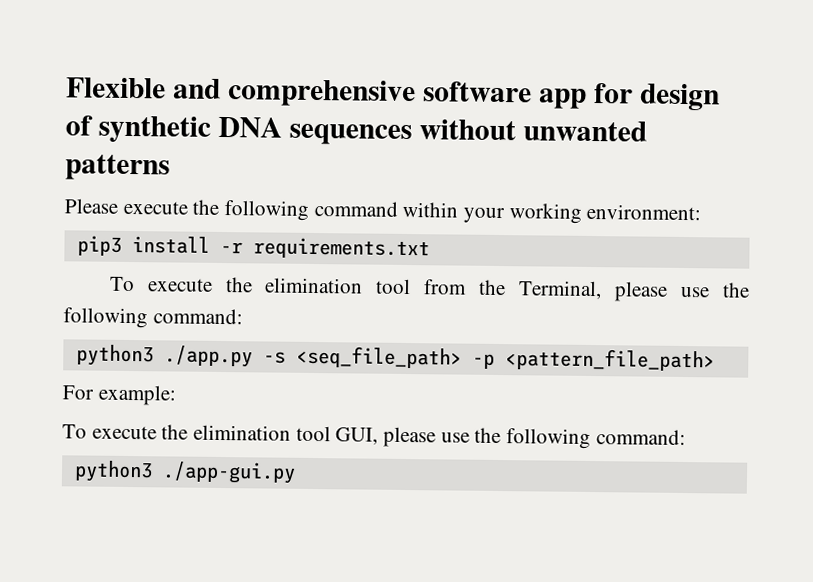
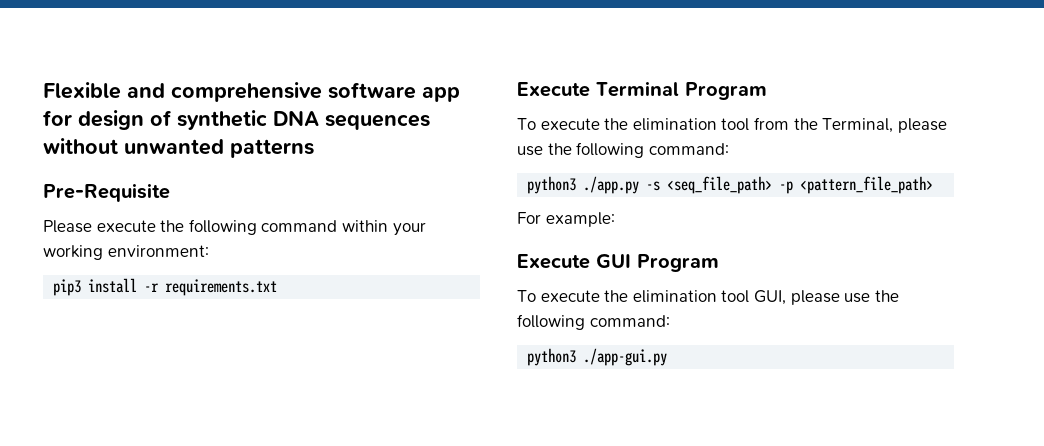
+ Pre-Requisite
+ Execute Terminal Program
+ Execute GUI Program

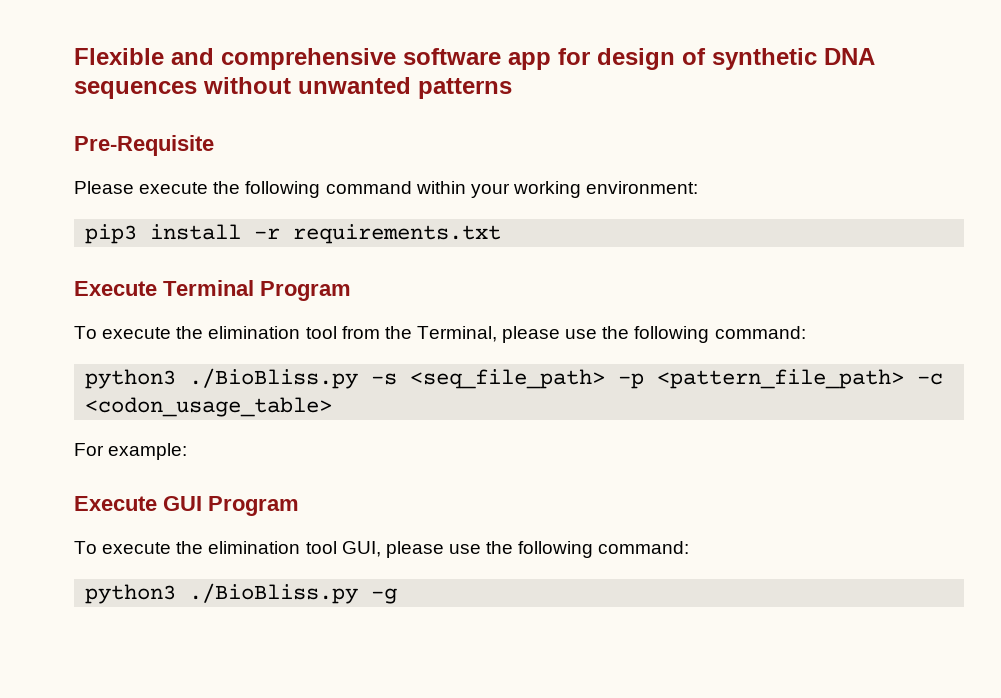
- python3 ./app.py -s <seq_file_path> -p <pattern_file_path>
+ python3 ./BioBliss.py -s <seq_file_path> -p <pattern_file_path> -c <codon_usage_table>
- python3 ./app-gui.py
+ python3 ./BioBliss.py -g

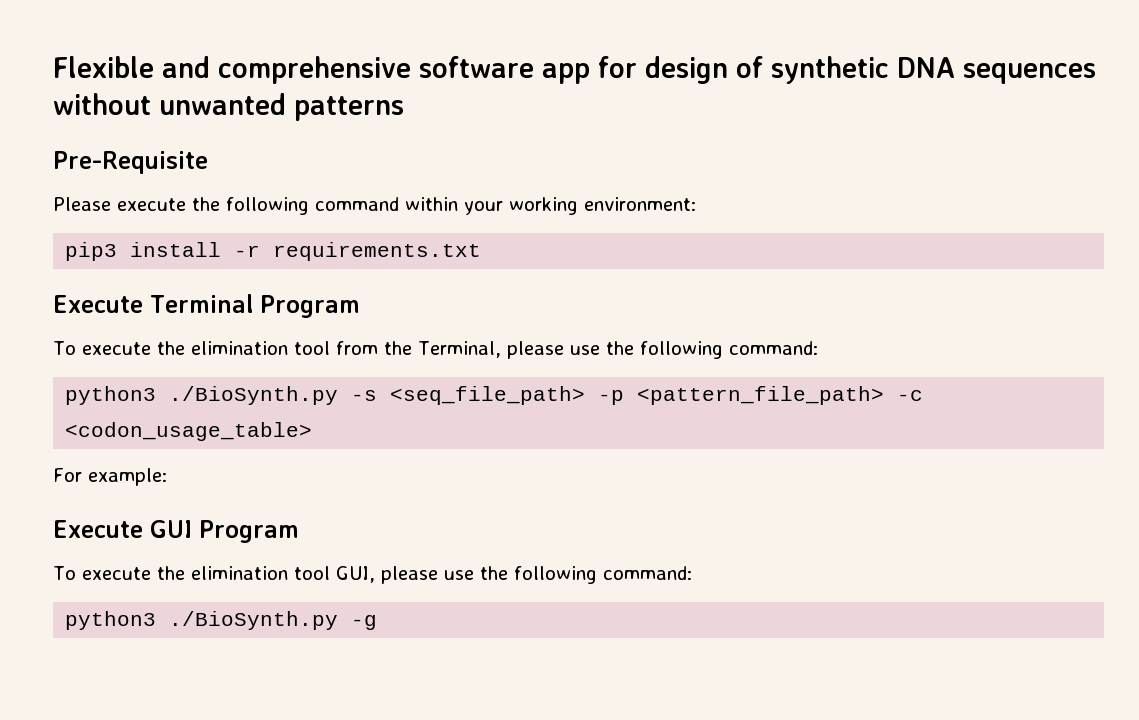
- python3 ./BioBliss.py -s <seq_file_path> -p <pattern_file_path> -c <codon_usage_table>
+ python3 ./BioSynth.py -s <seq_file_path> -p <pattern_file_path> -c <codon_usage_table>
- python3 ./BioBliss.py -g
+ python3 ./BioSynth.py -g

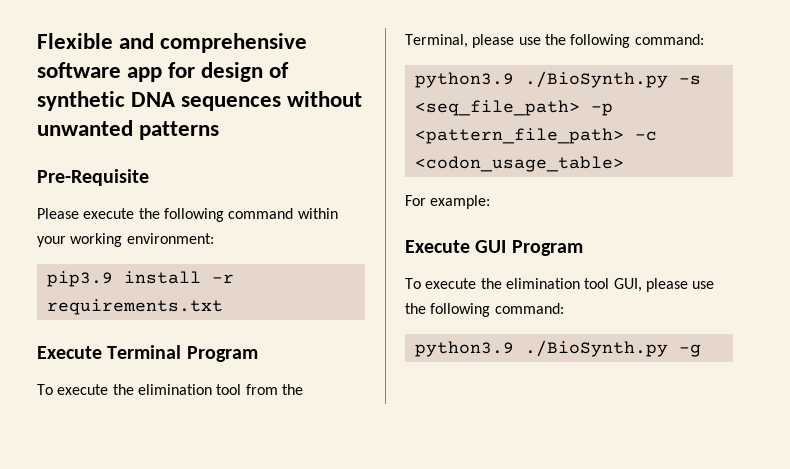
- pip3 install -r requirements.txt
+ pip3.9 install -r requirements.txt
- python3 ./BioSynth.py -s <seq_file_path> -p <pattern_file_path> -c <codon_usage_table>
+ python3.9 ./BioSynth.py -s <seq_file_path> -p <pattern_file_path> -c <codon_usage_table>
- python3 ./BioSynth.py -g
+ python3.9 ./BioSynth.py -g

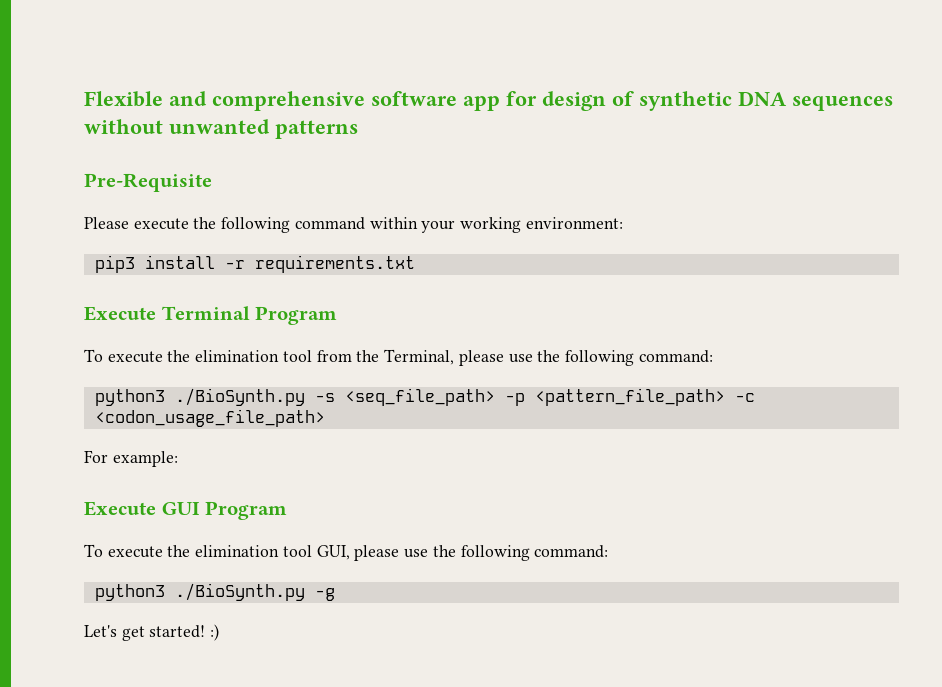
- pip3.9 install -r requirements.txt
+ pip3 install -r requirements.txt
- python3.9 ./BioSynth.py -s <seq_file_path> -p <pattern_file_path> -c <codon_usage_table>
+ python3 ./BioSynth.py -s <seq_file_path> -p <pattern_file_path> -c <codon_usage_file_path>
- python3.9 ./BioSynth.py -g
+ python3 ./BioSynth.py -g
+ Let's get started! :)

